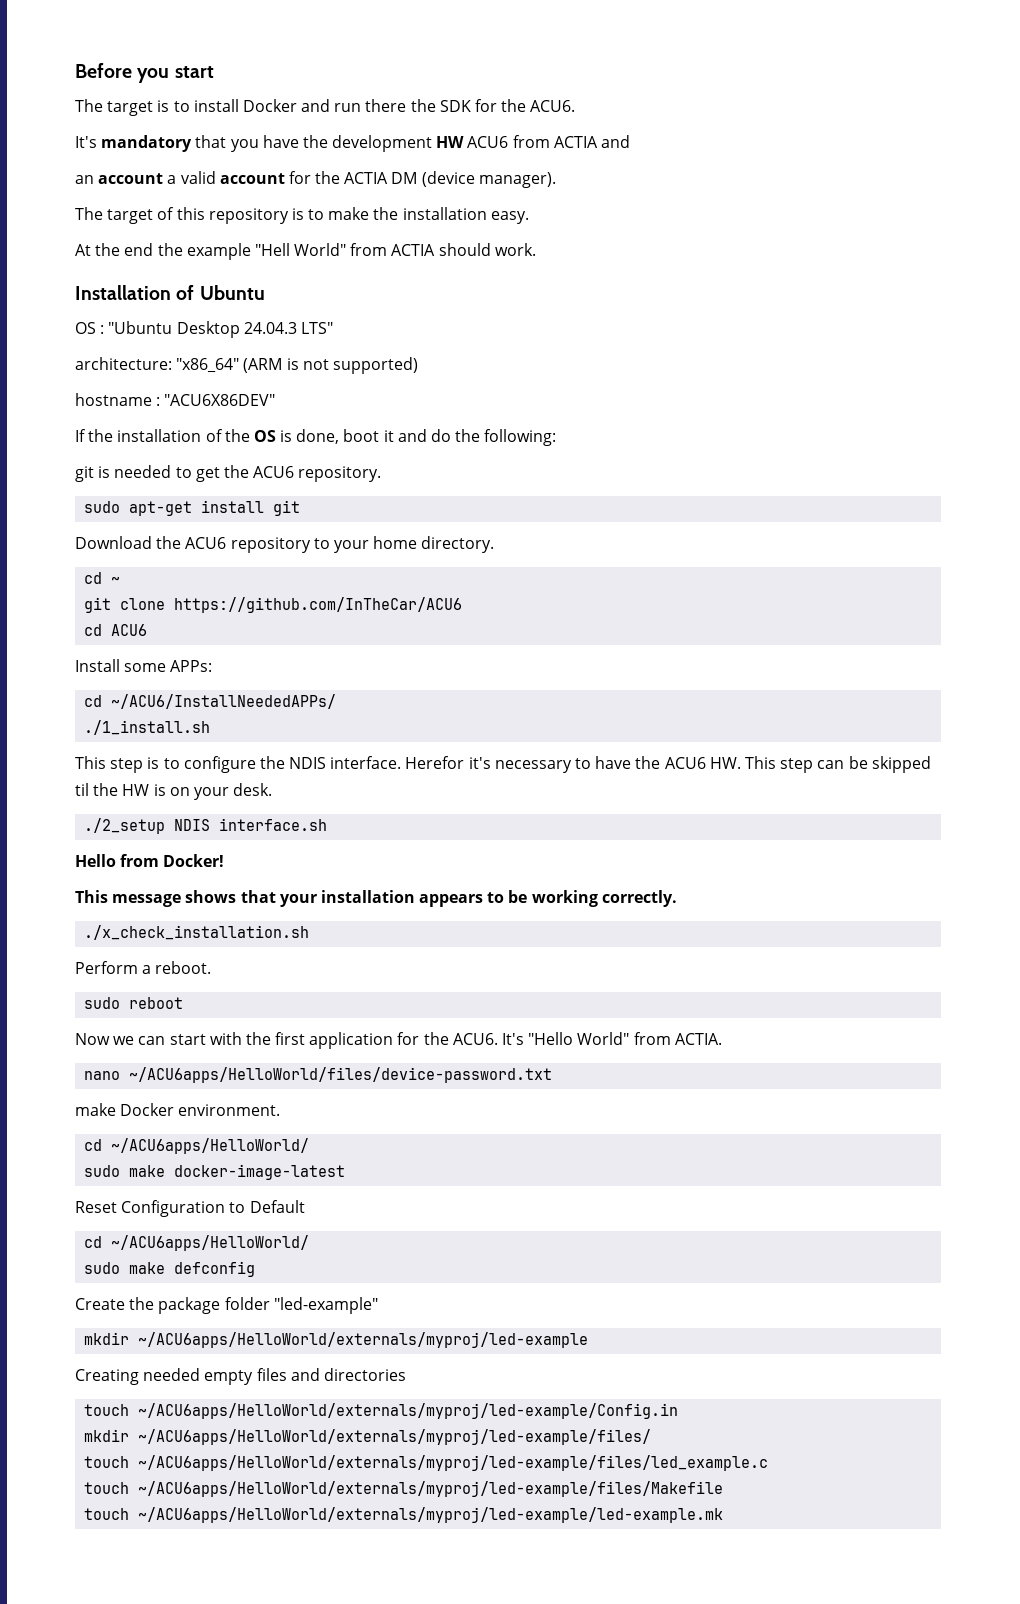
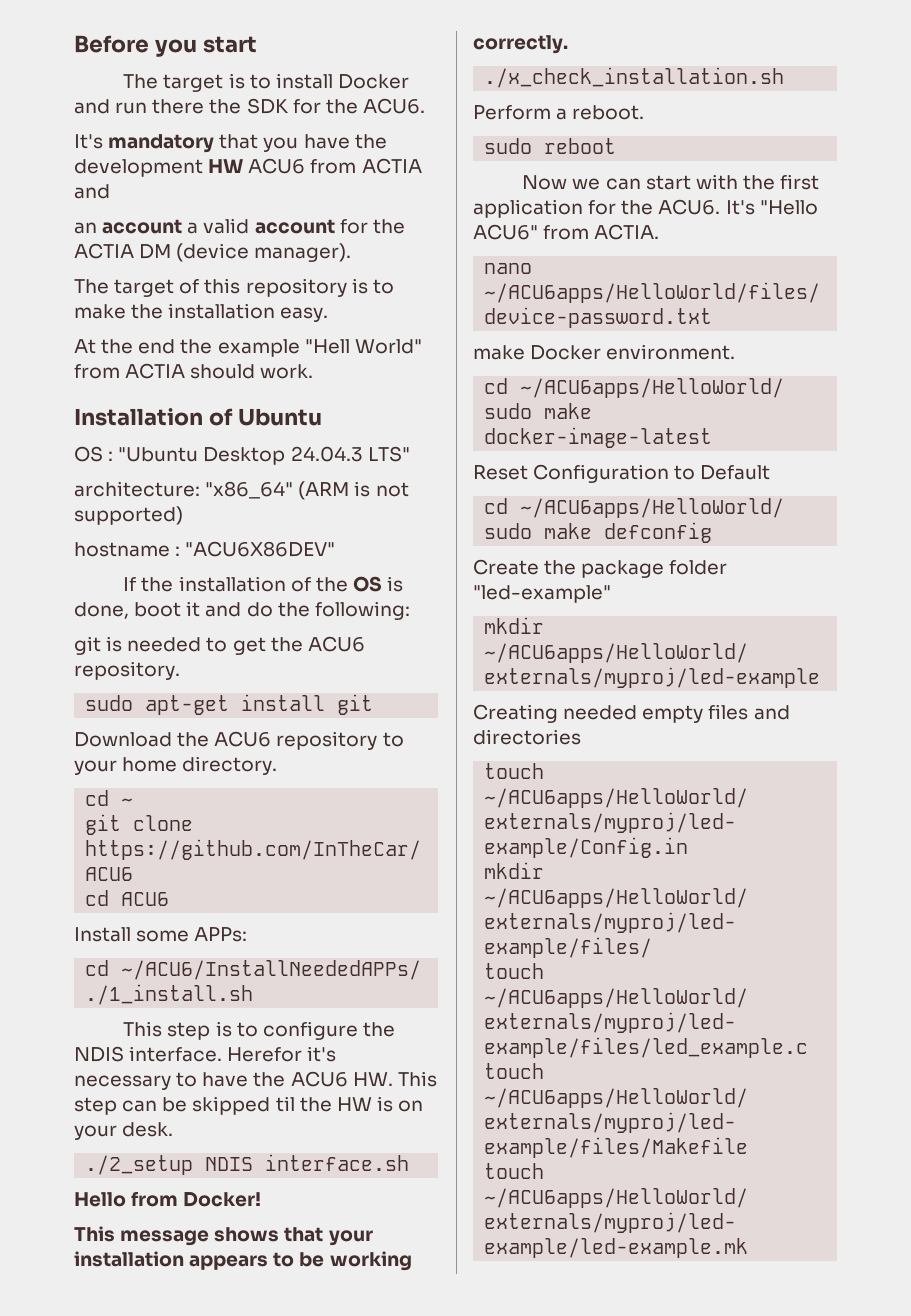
- It's "Hello World" from ACTIA.
+ It's "Hello ACU6" from ACTIA.

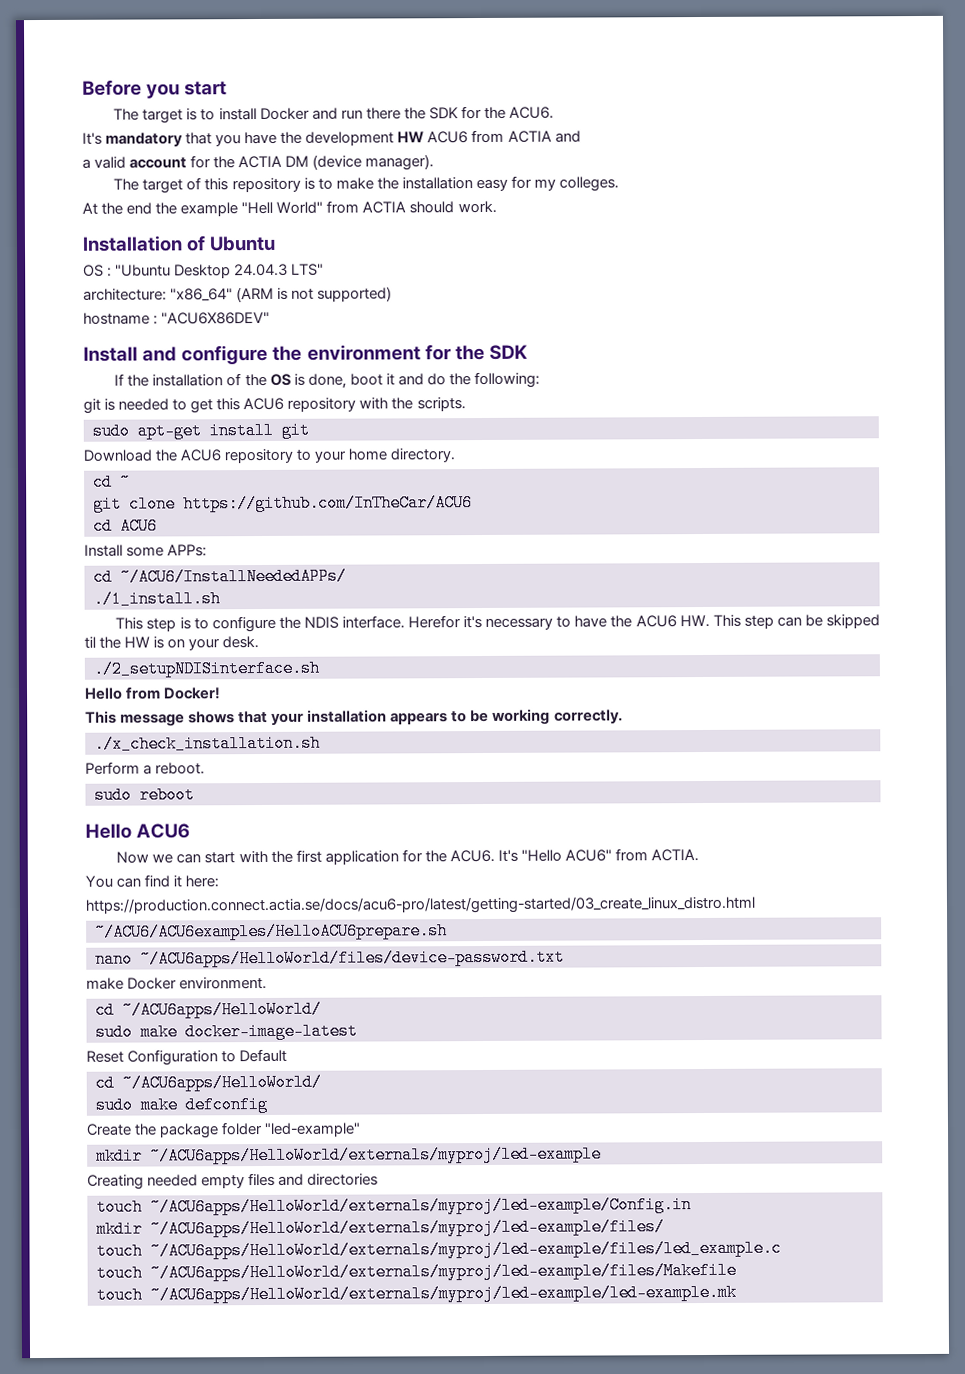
- an account a valid account for the ACTIA DM (device manager).
+ a valid account for the ACTIA DM (device manager).
- The target of this repository is to make the installation easy.
+ The target of this repository is to make the installation easy for my colleges.
+ Install and configure the environment for the SDK
- git is needed to get the ACU6 repository.
+ git is needed to get this ACU6 repository with the scripts.
- ./2_setup NDIS interface.sh
+ ./2_setupNDISinterface.sh
+ Hello ACU6
+ You can find it here:
+ https://production.connect.actia.se/docs/acu6-pro/latest/getting-started/03_create_linux_distro.html
+ ~/ACU6/ACU6examples/HelloACU6prepare.sh

